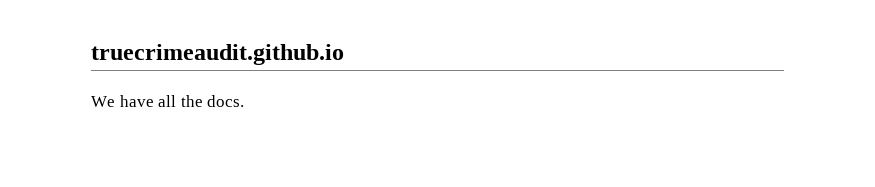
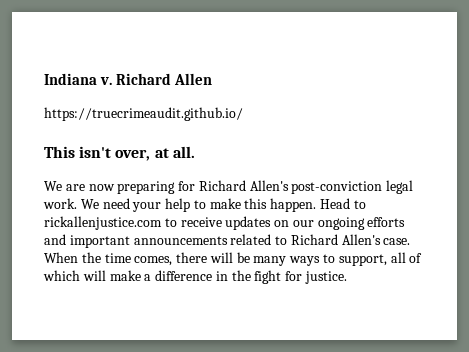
- truecrimeaudit.github.io
- We have all the docs.
+ Indiana v. Richard Allen
+ https://truecrimeaudit.github.io/
+ This isn't over, at all.
+ We are now preparing for Richard Allen's post-conviction legal work. We need your help to make this happen. Head to rickallenjustice.com to receive updates on our ongoing efforts and important announcements related to Richard Allen's case. When the time comes, there will be many ways to support, all of which will make a difference in the fight for justice.

